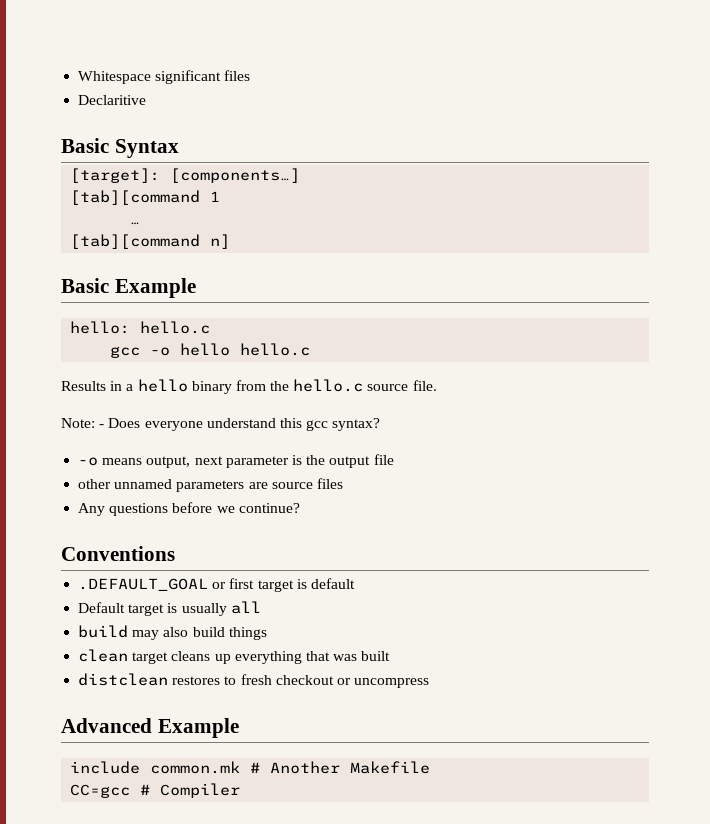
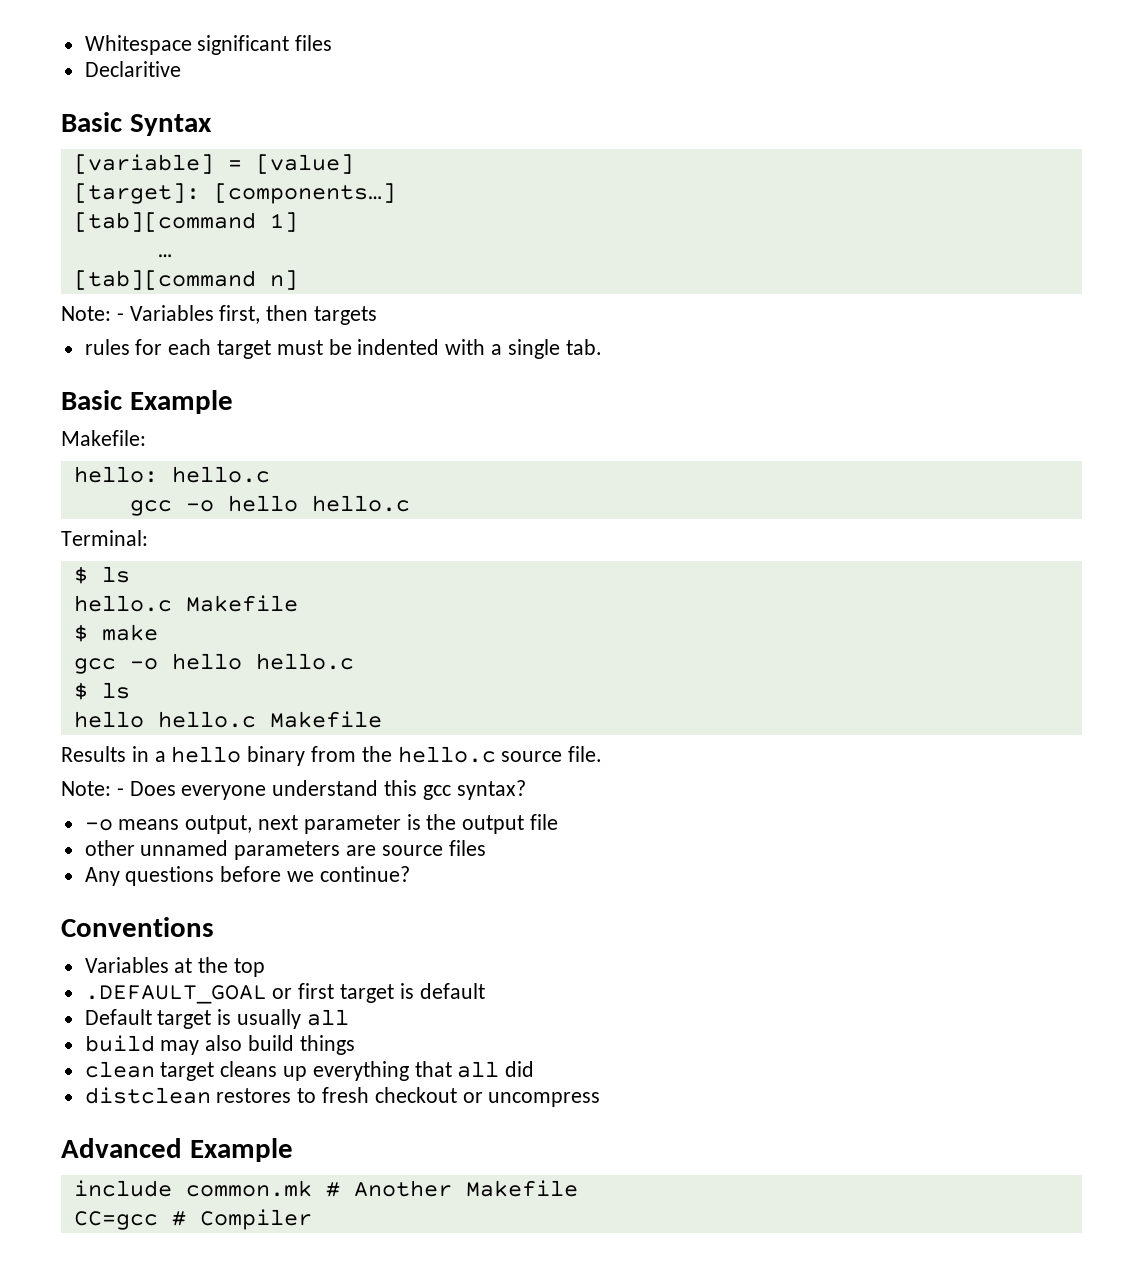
+ [variable] = [value]
- [tab][command 1
+ [tab][command 1]
+ Note: - Variables first, then targets
+ rules for each target must be indented with a single tab.
+ Makefile:
+ Terminal:
+ $ ls
+ hello.c Makefile
+ $ make
+ gcc -o hello hello.c
+ $ ls
+ hello hello.c Makefile
+ Variables at the top
- clean target cleans up everything that was built
+ clean target cleans up everything that all did

